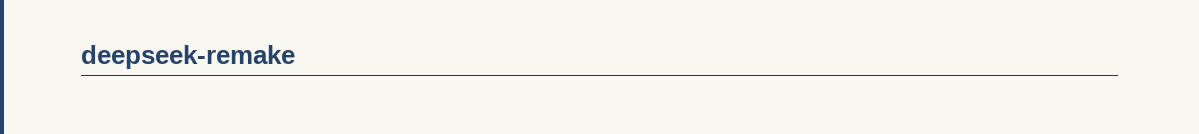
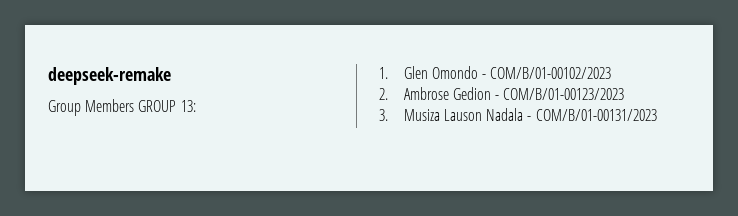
+ Group Members GROUP 13:
+ 1. Glen Omondo - COM/B/01-00102/2023
+ 2. Ambrose Gedion - COM/B/01-00123/2023
+ 3. Musiza Lauson Nadala - COM/B/01-00131/2023

